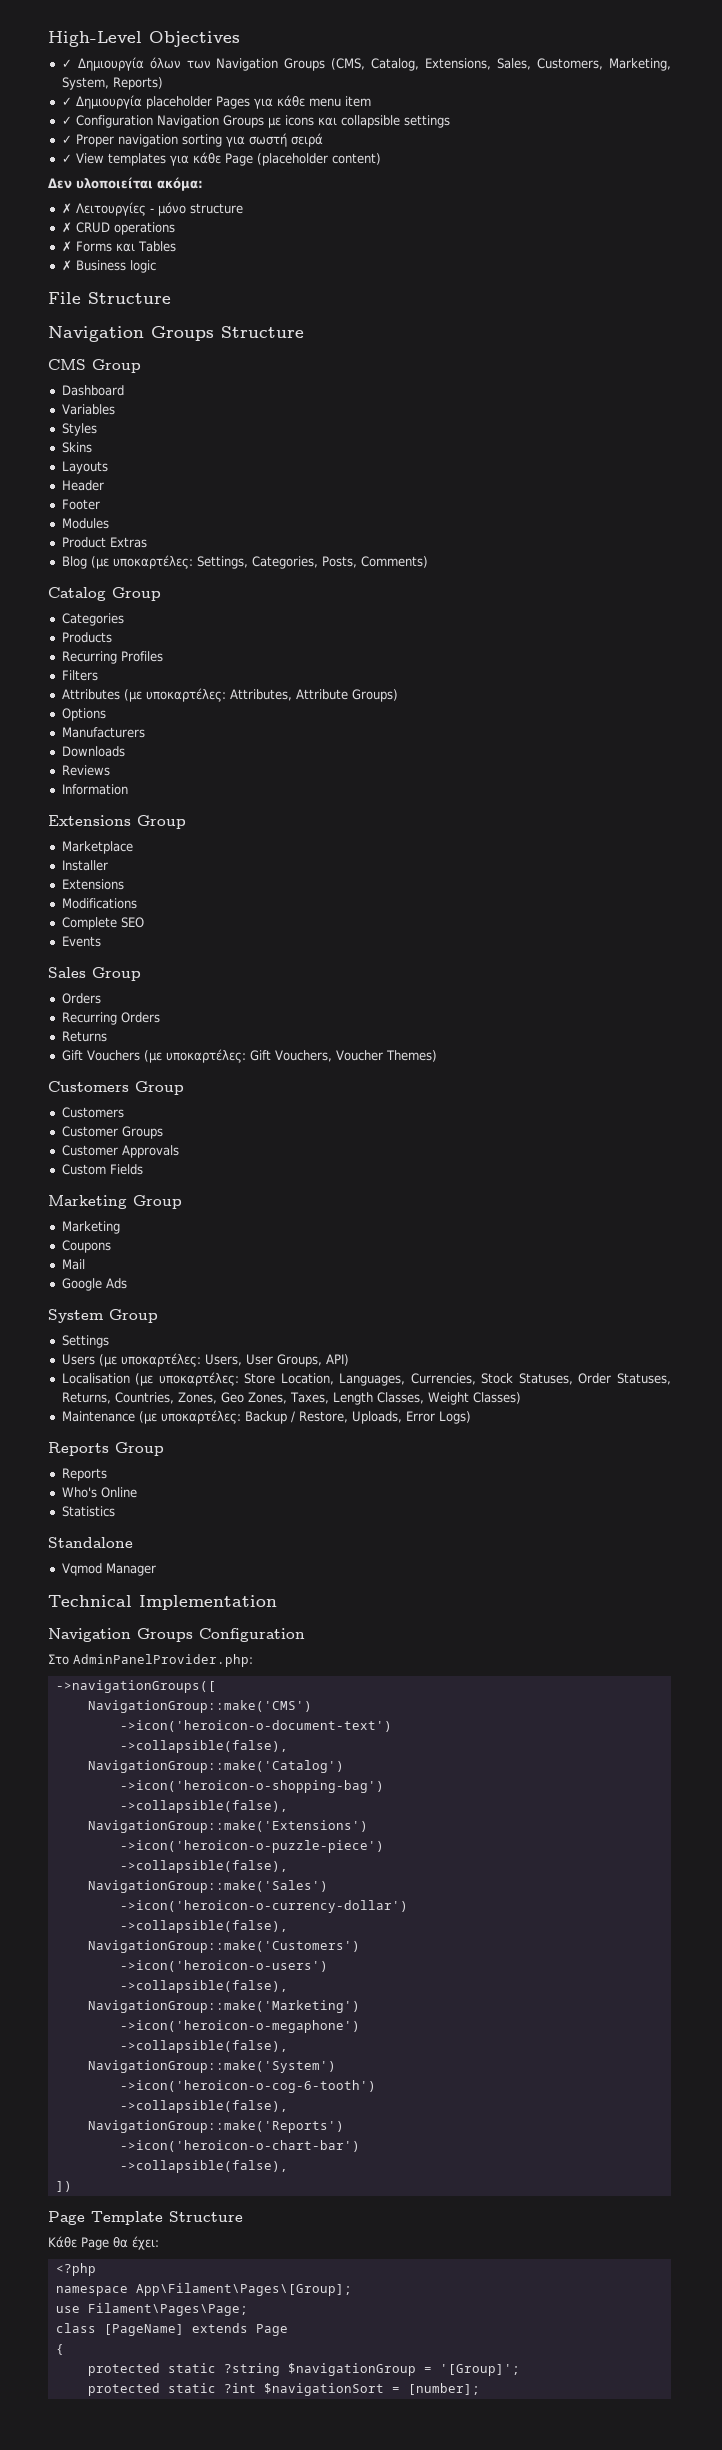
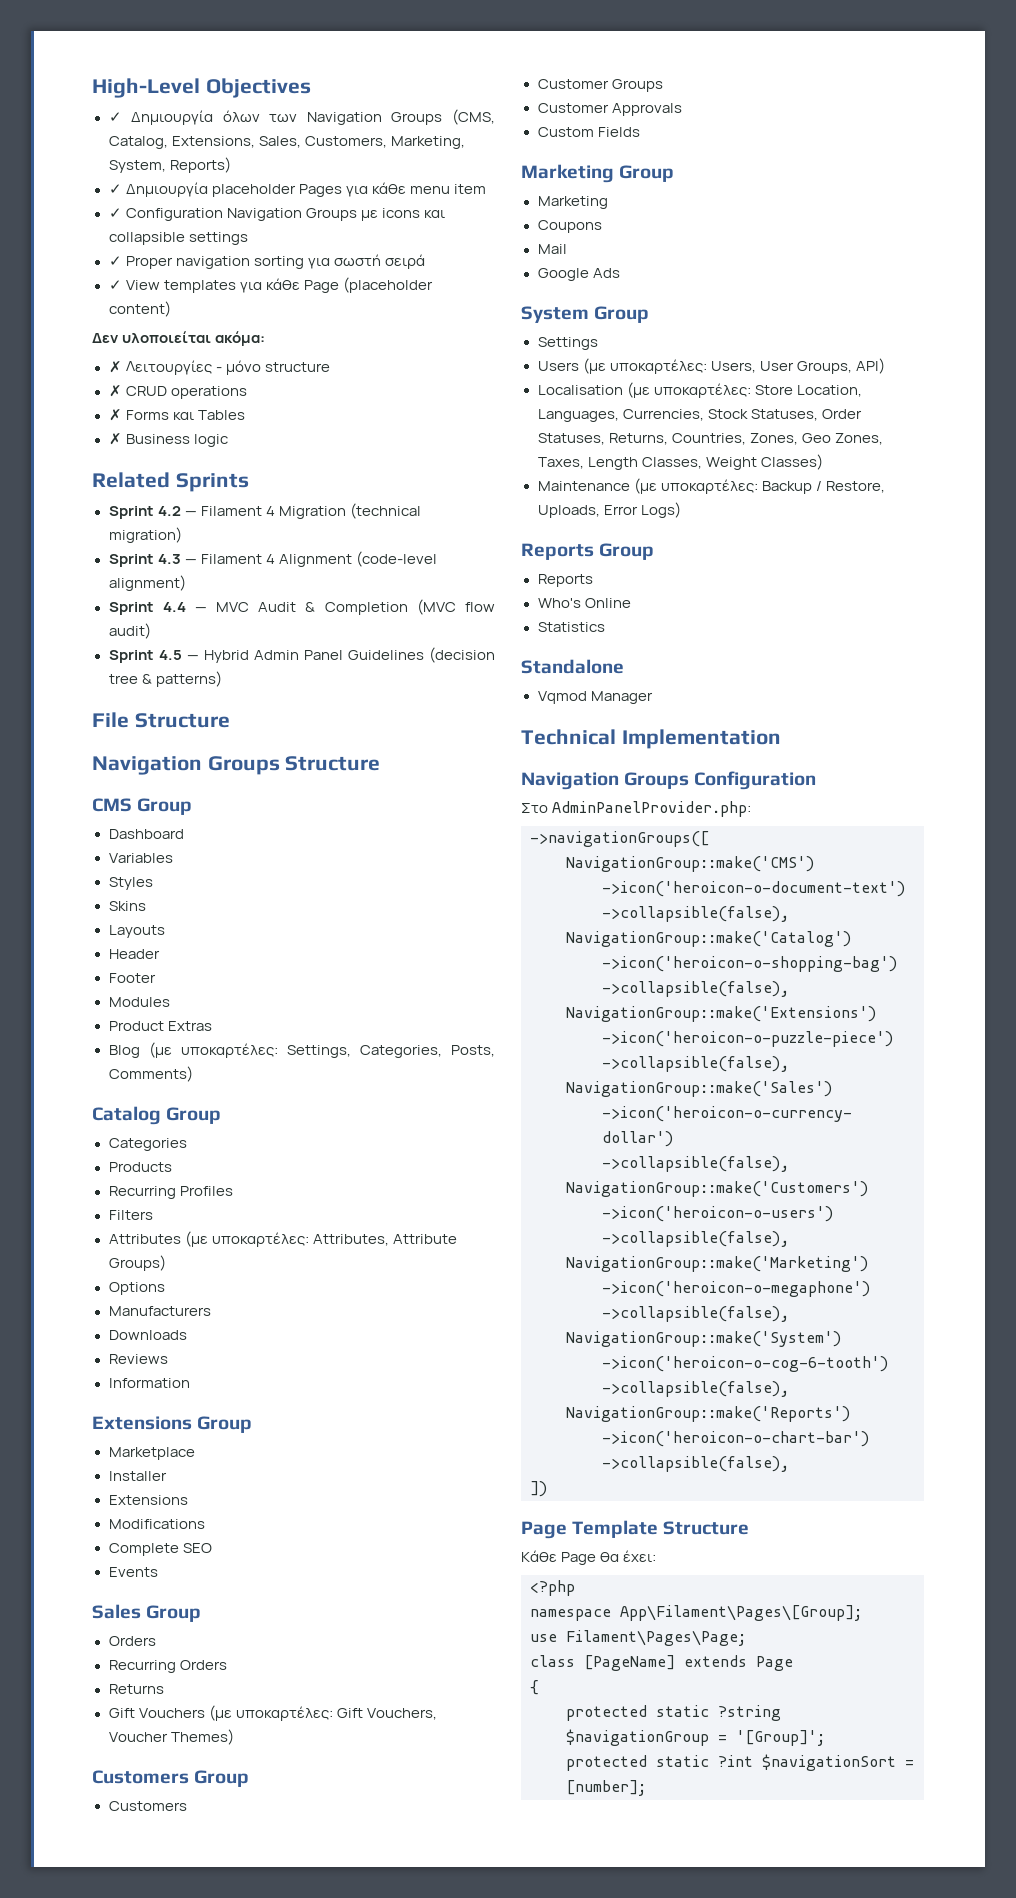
+ Related Sprints
+ Sprint 4.2 — Filament 4 Migration (technical migration)
+ Sprint 4.3 — Filament 4 Alignment (code-level alignment)
+ Sprint 4.4 — MVC Audit & Completion (MVC flow audit)
+ Sprint 4.5 — Hybrid Admin Panel Guidelines (decision tree & patterns)

